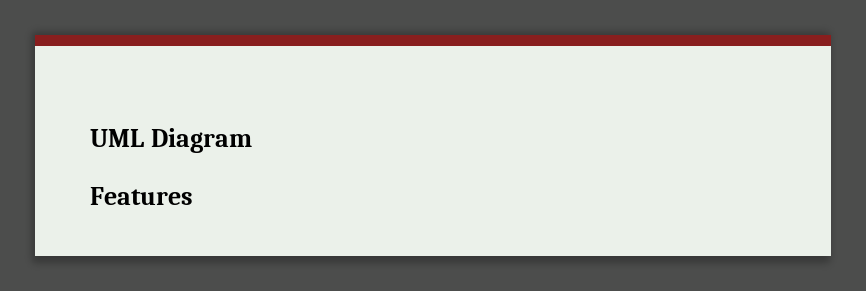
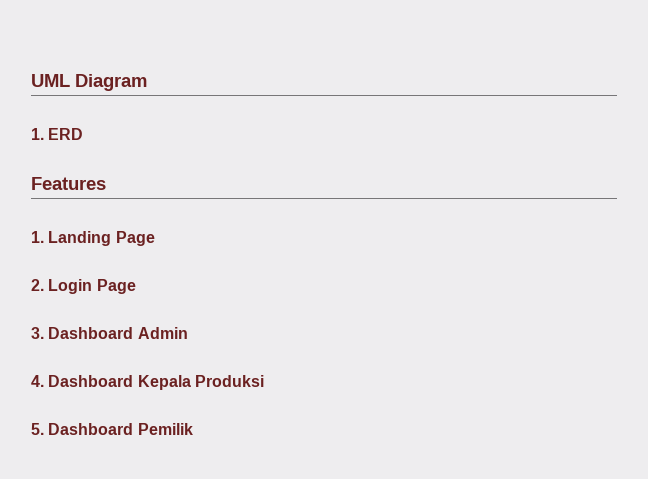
+ 1. ERD
+ 1. Landing Page
+ 2. Login Page
+ 3. Dashboard Admin
+ 4. Dashboard Kepala Produksi
+ 5. Dashboard Pemilik

